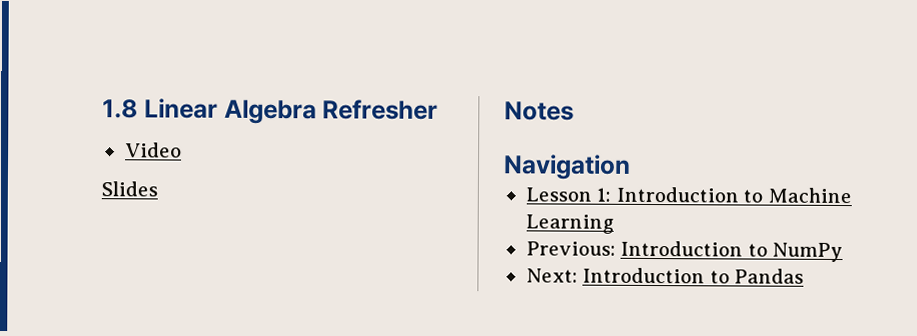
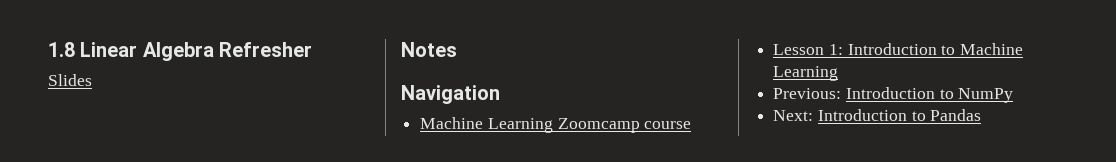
- Video
+ Machine Learning Zoomcamp course

